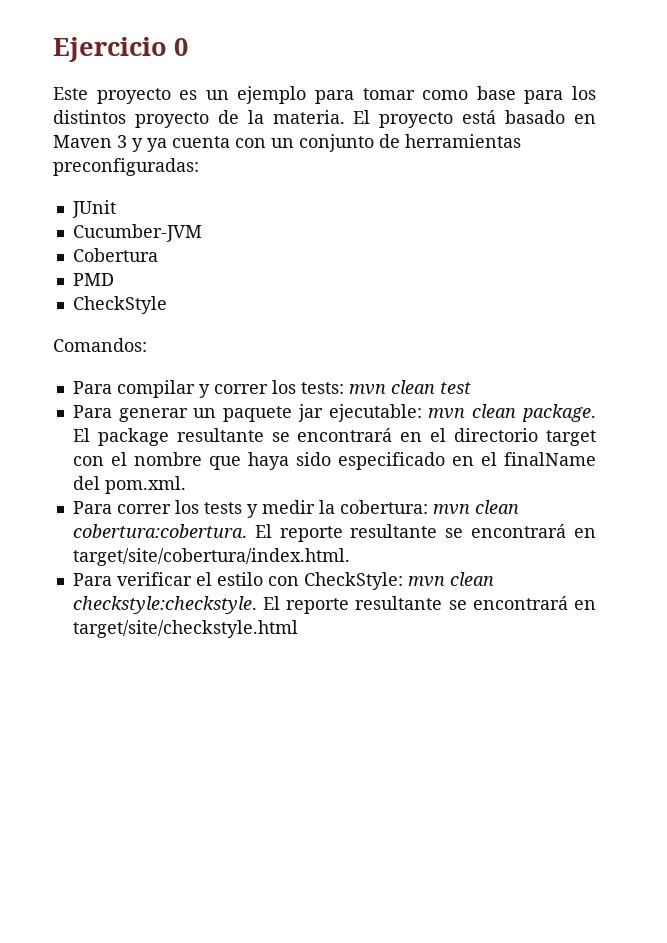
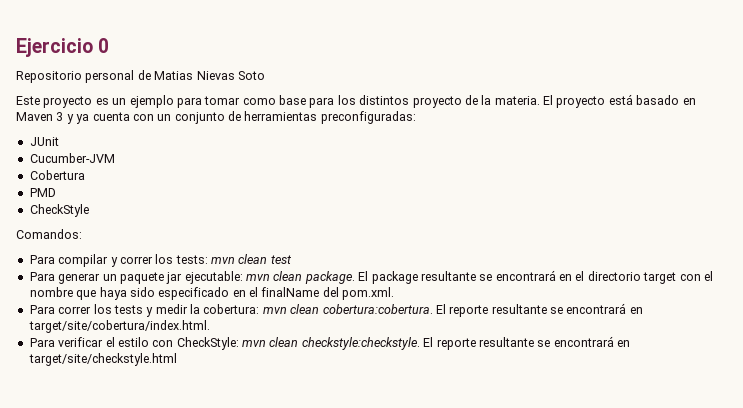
+ Repositorio personal de Matias Nievas Soto

